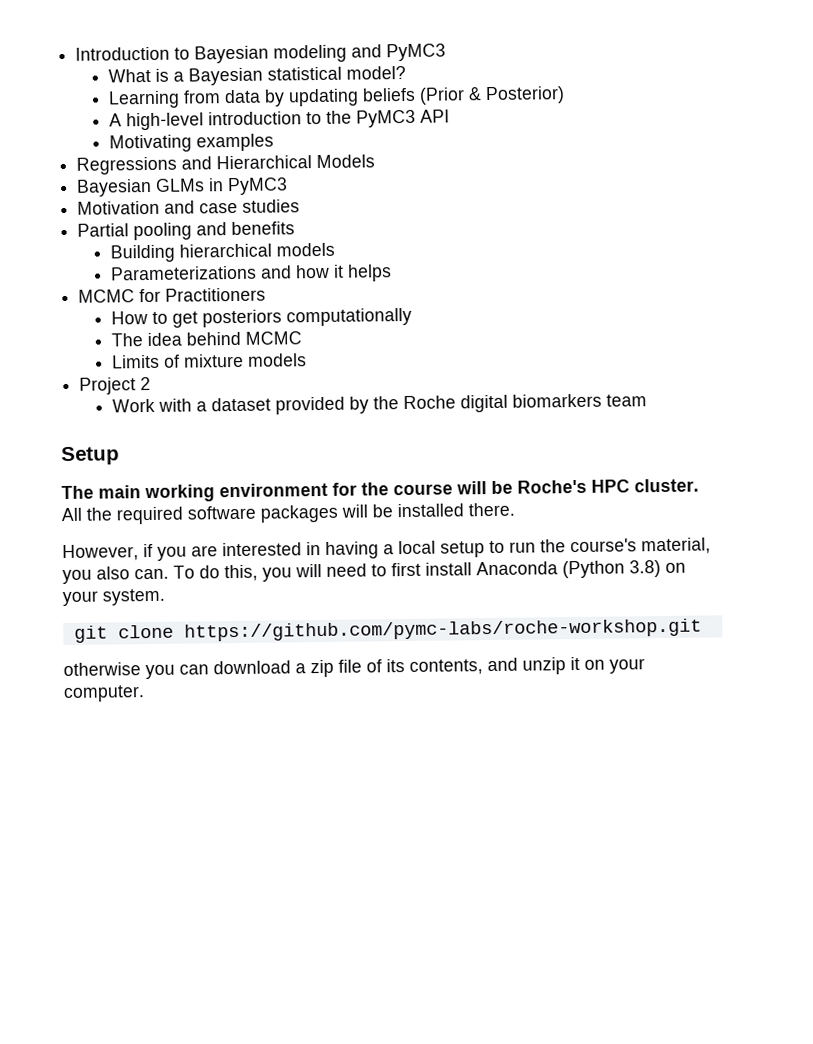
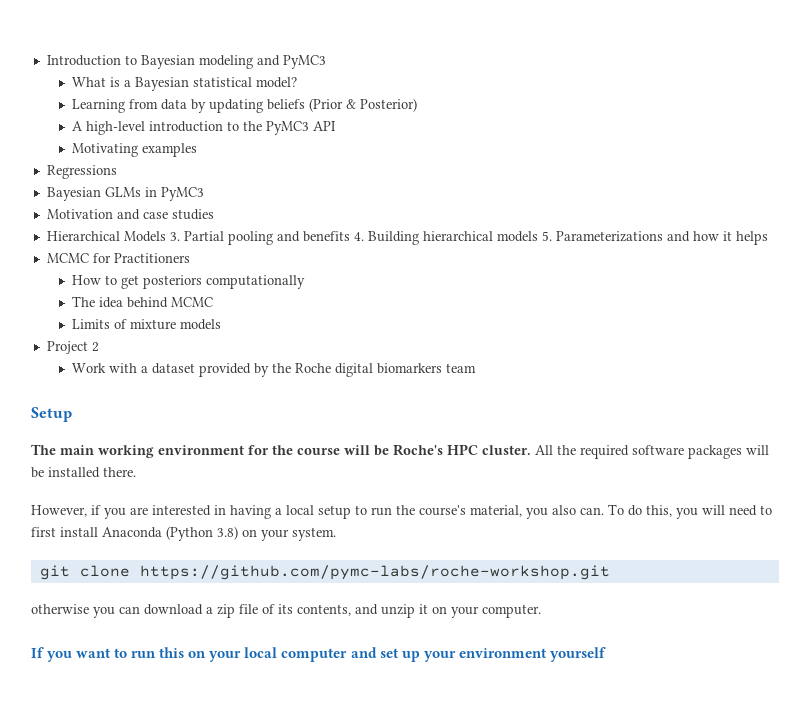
- Regressions and Hierarchical Models
+ Regressions
- Partial pooling and benefits
- Building hierarchical models
- Parameterizations and how it helps
+ Hierarchical Models 3. Partial pooling and benefits 4. Building hierarchical models 5. Parameterizations and how it helps
+ If you want to run this on your local computer and set up your environment yourself

